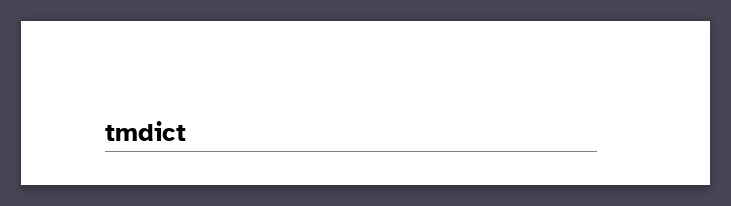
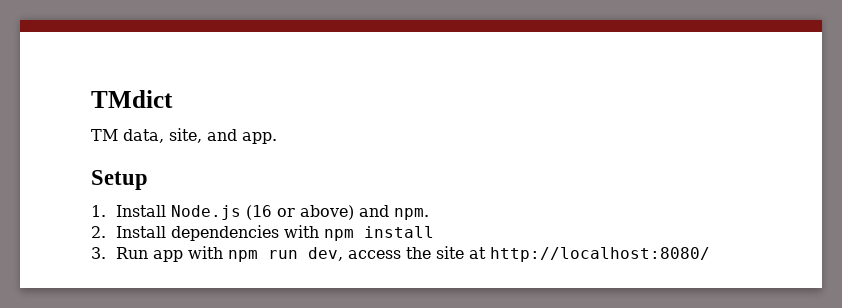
- tmdict
+ TMdict
+ TM data, site, and app.
+ Setup
+ 1. Install Node.js (16 or above) and npm.
+ 2. Install dependencies with npm install
+ 3. Run app with npm run dev, access the site at http://localhost:8080/

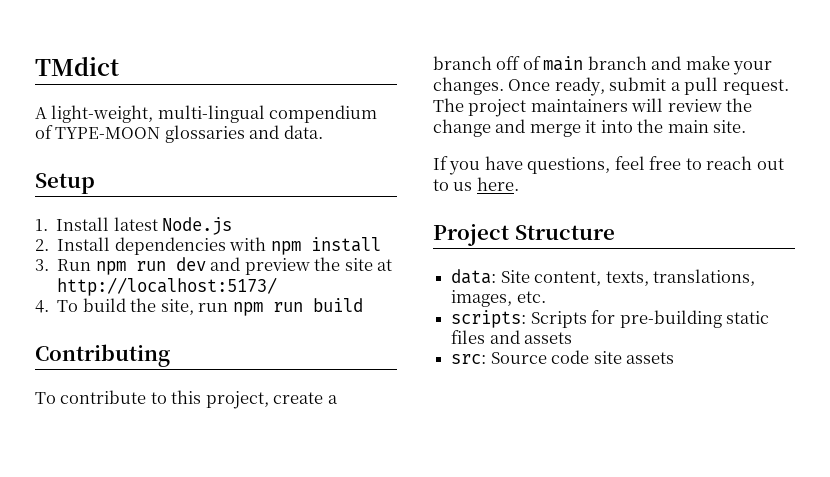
- TM data, site, and app.
+ A light-weight, multi-lingual compendium of TYPE-MOON glossaries and data.
- 1. Install Node.js (16 or above) and npm.
+ 1. Install latest Node.js
- 3. Run app with npm run dev, access the site at http://localhost:8080/
+ 3. Run npm run dev and preview the site at http://localhost:5173/
+ 4. To build the site, run npm run build
+ Contributing
+ To contribute to this project, create a branch off of main branch and make your changes. Once ready, submit a pull request. The project maintainers will review the change and merge it into the main site.
+ If you have questions, feel free to reach out to us here.
+ Project Structure
+ data: Site content, texts, translations, images, etc.
+ scripts: Scripts for pre-building static files and assets
+ src: Source code site assets

